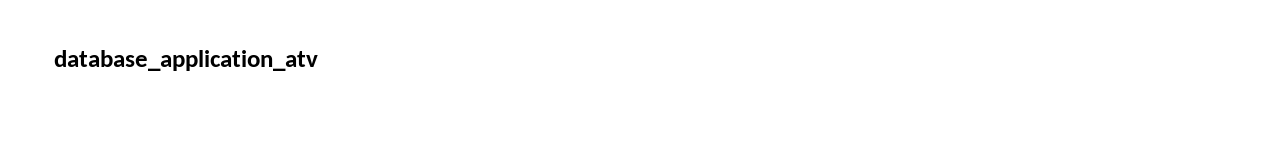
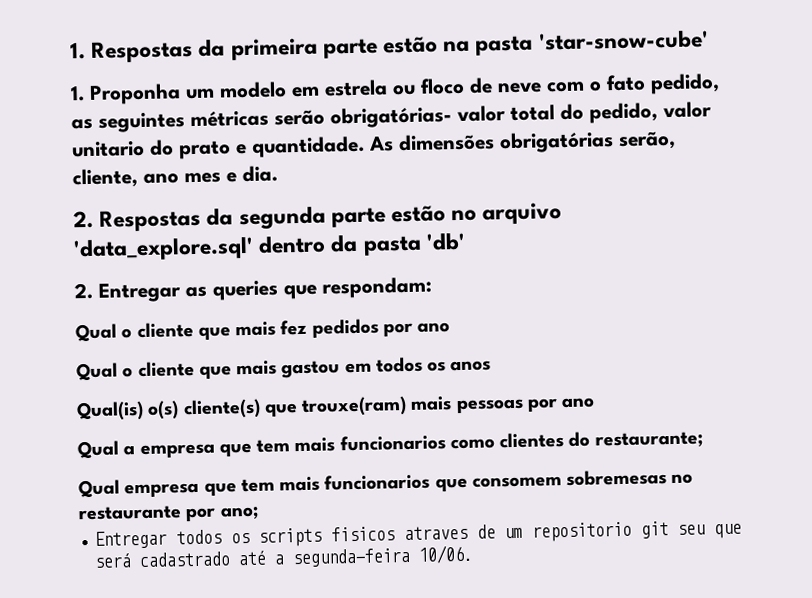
- database_application_atv
+ 1. Respostas da primeira parte estão na pasta 'star-snow-cube'
+ 1. Proponha um modelo em estrela ou floco de neve com o fato pedido, as seguintes métricas serão obrigatórias- valor total do pedido, valor unitario do prato e quantidade. As dimensões obrigatórias serão, cliente, ano mes e dia.
+ 2. Respostas da segunda parte estão no arquivo 'data_explore.sql' dentro da pasta 'db'
+ 2. Entregar as queries que respondam:
+ Qual o cliente que mais fez pedidos por ano
+ Qual o cliente que mais gastou em todos os anos
+ Qual(is) o(s) cliente(s) que trouxe(ram) mais pessoas por ano
+ Qual a empresa que tem mais funcionarios como clientes do restaurante;
+ Qual empresa que tem mais funcionarios que consomem sobremesas no restaurante por ano;
+ Entregar todos os scripts fisicos atraves de um repositorio git seu que será cadastrado até a segunda-feira 10/06.

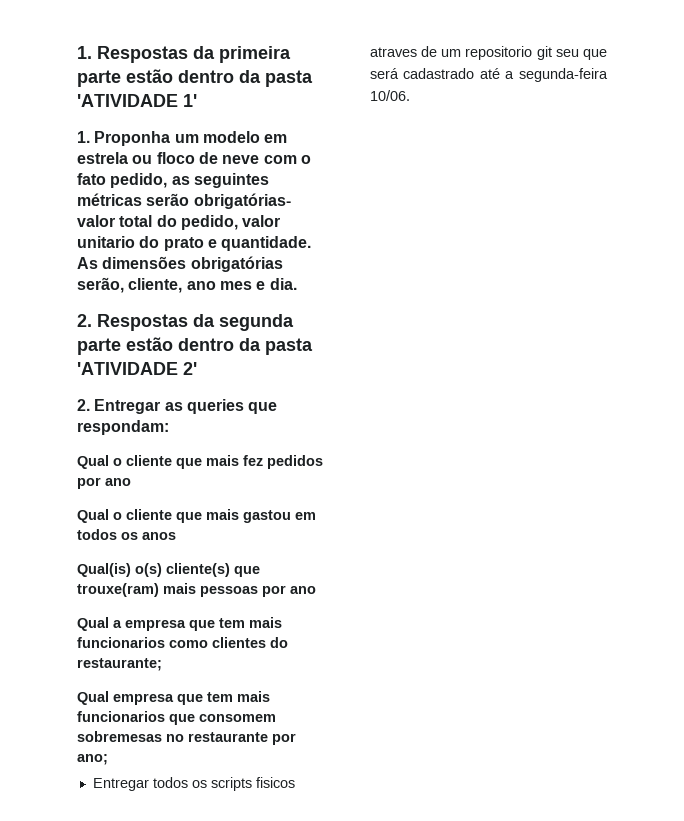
- 1. Respostas da primeira parte estão na pasta 'star-snow-cube'
+ 1. Respostas da primeira parte estão dentro da pasta 'ATIVIDADE 1'
- 2. Respostas da segunda parte estão no arquivo 'data_explore.sql' dentro da pasta 'db'
+ 2. Respostas da segunda parte estão dentro da pasta 'ATIVIDADE 2'

